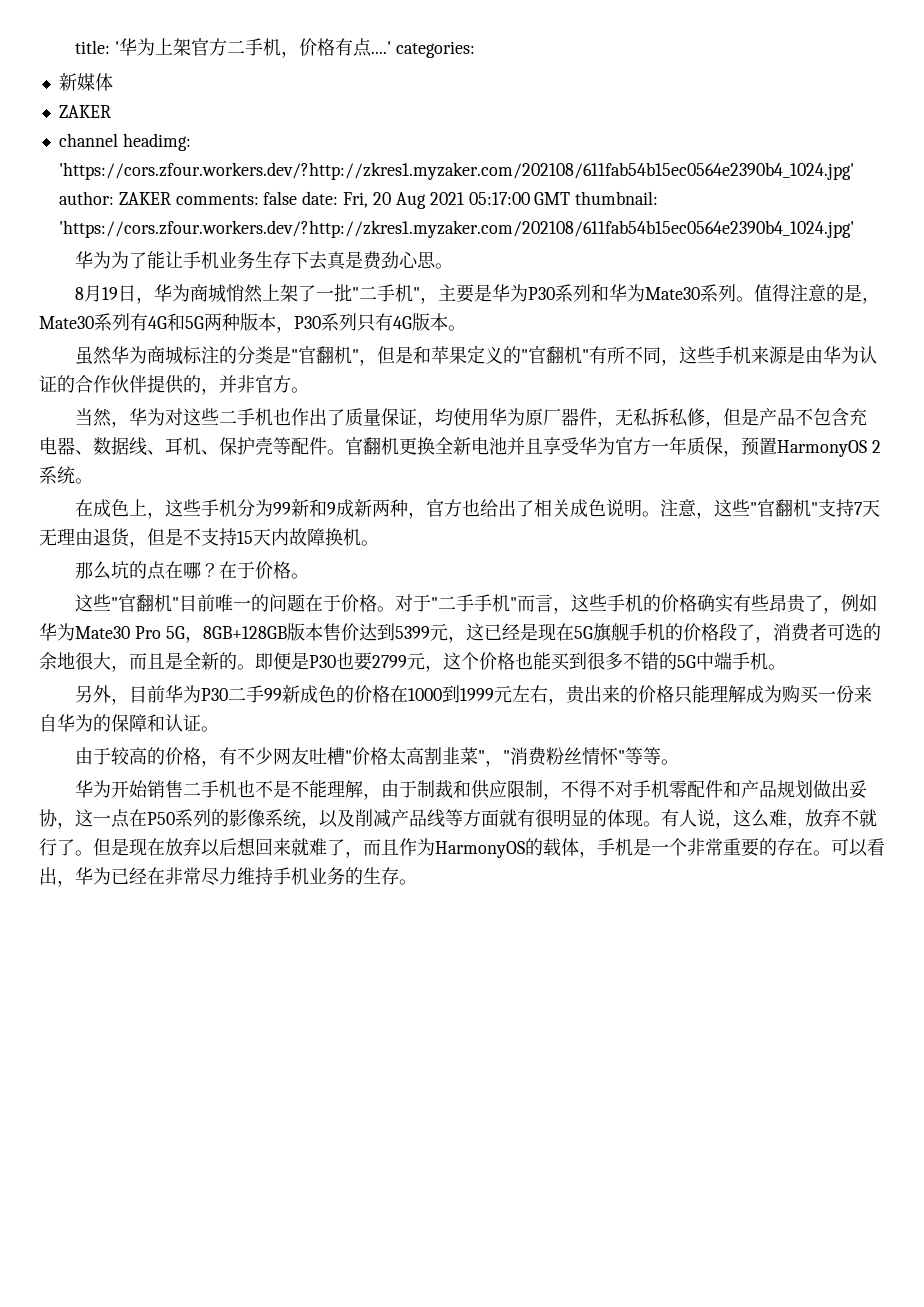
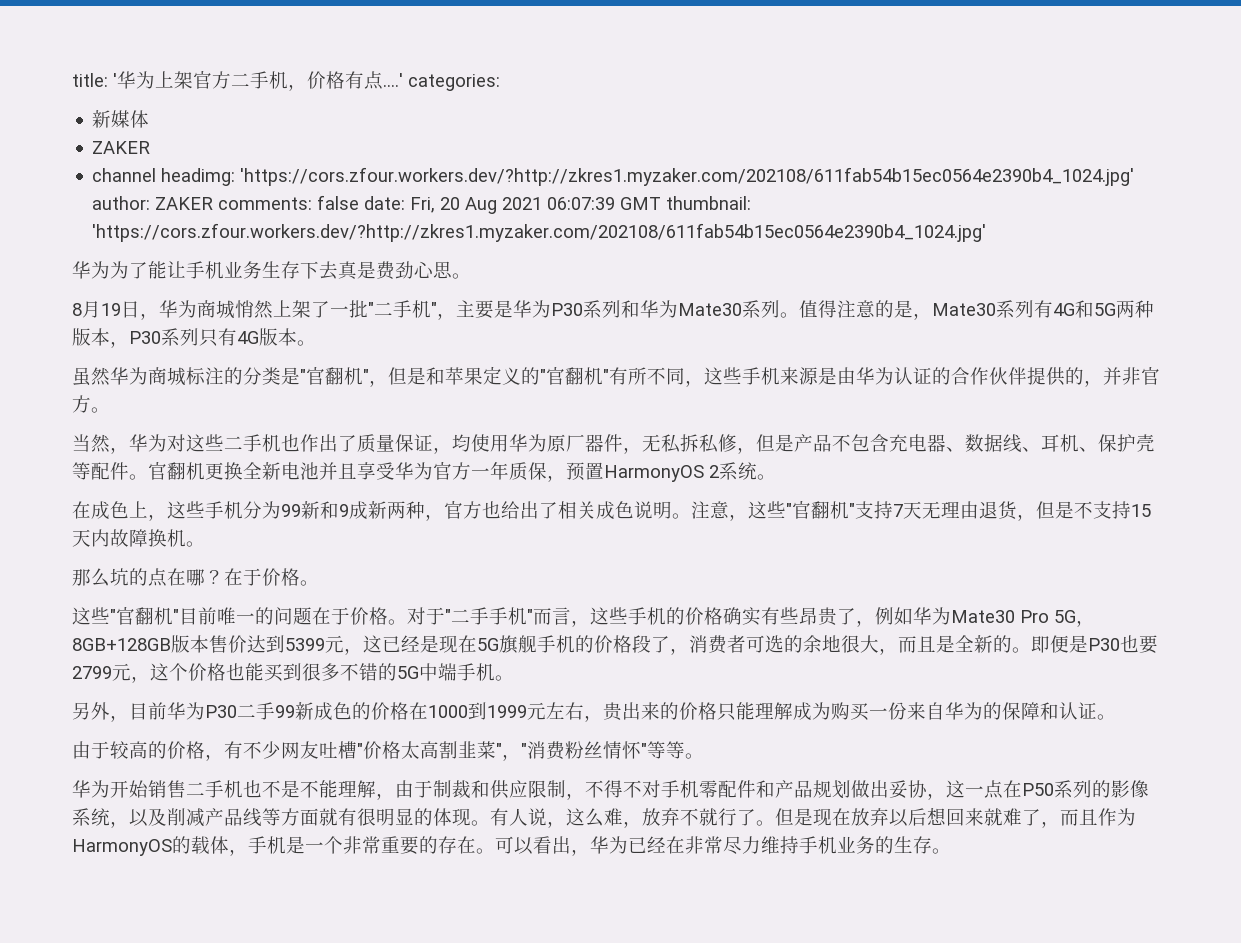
- channel headimg: 'https://cors.zfour.workers.dev/?http://zkres1.myzaker.com/202108/611fab54b15ec0564e2390b4_1024.jpg' author: ZAKER comments: false date: Fri, 20 Aug 2021 05:17:00 GMT thumbnail: 'https://cors.zfour.workers.dev/?http://zkres1.myzaker.com/202108/611fab54b15ec0564e2390b4_1024.jpg'
+ channel headimg: 'https://cors.zfour.workers.dev/?http://zkres1.myzaker.com/202108/611fab54b15ec0564e2390b4_1024.jpg' author: ZAKER comments: false date: Fri, 20 Aug 2021 06:07:39 GMT thumbnail: 'https://cors.zfour.workers.dev/?http://zkres1.myzaker.com/202108/611fab54b15ec0564e2390b4_1024.jpg'

